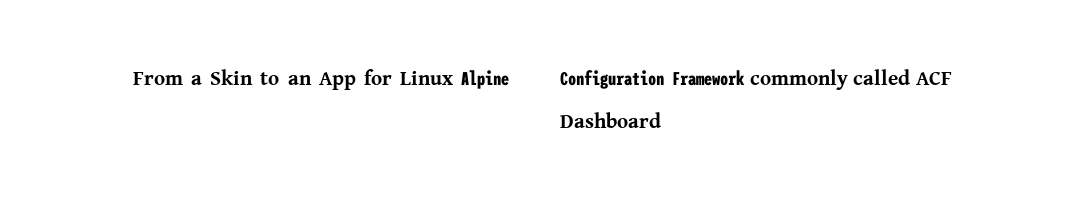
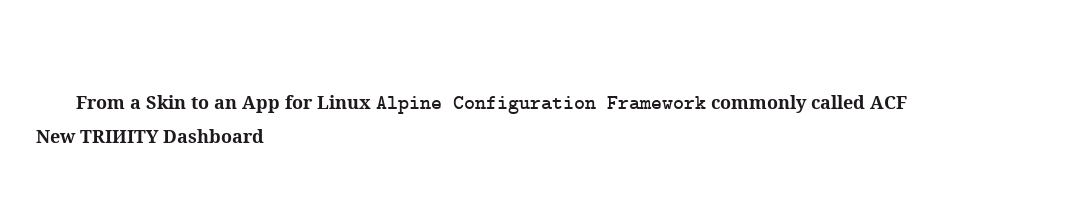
- Dashboard
+ New TRIИITY Dashboard

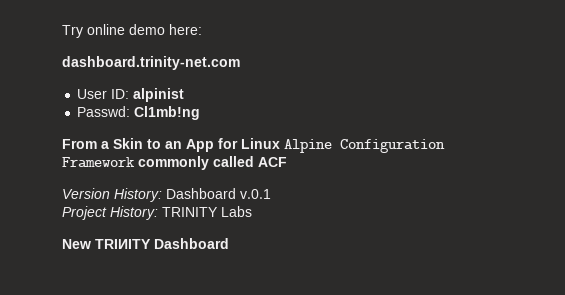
+ Try online demo here:
+ dashboard.trinity-net.com
+ User ID: alpinist
+ Passwd: Cl1mb!ng
+ Version History: Dashboard v.0.1
+ Project History: TRINITY Labs

